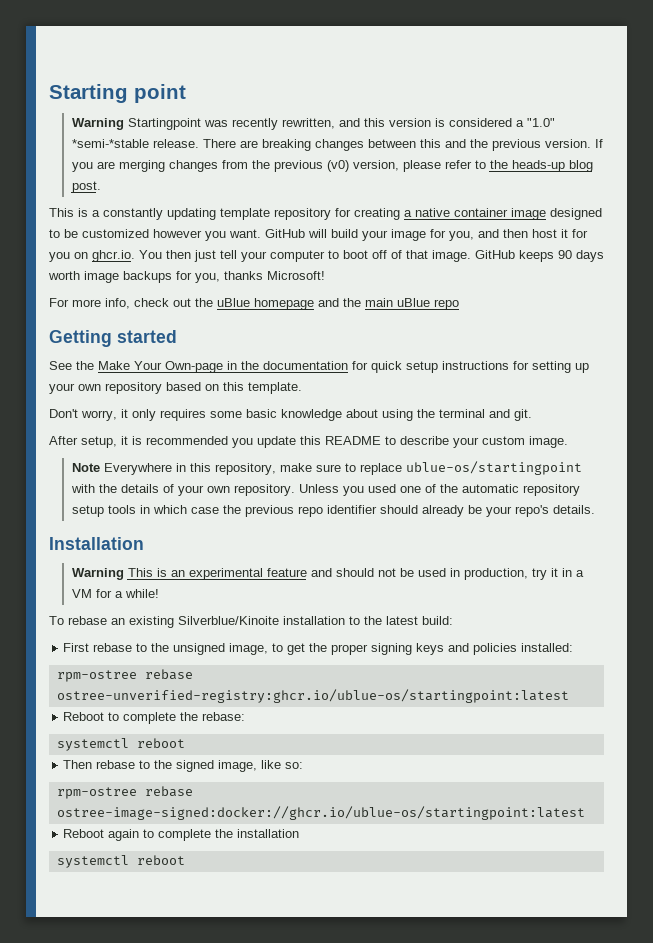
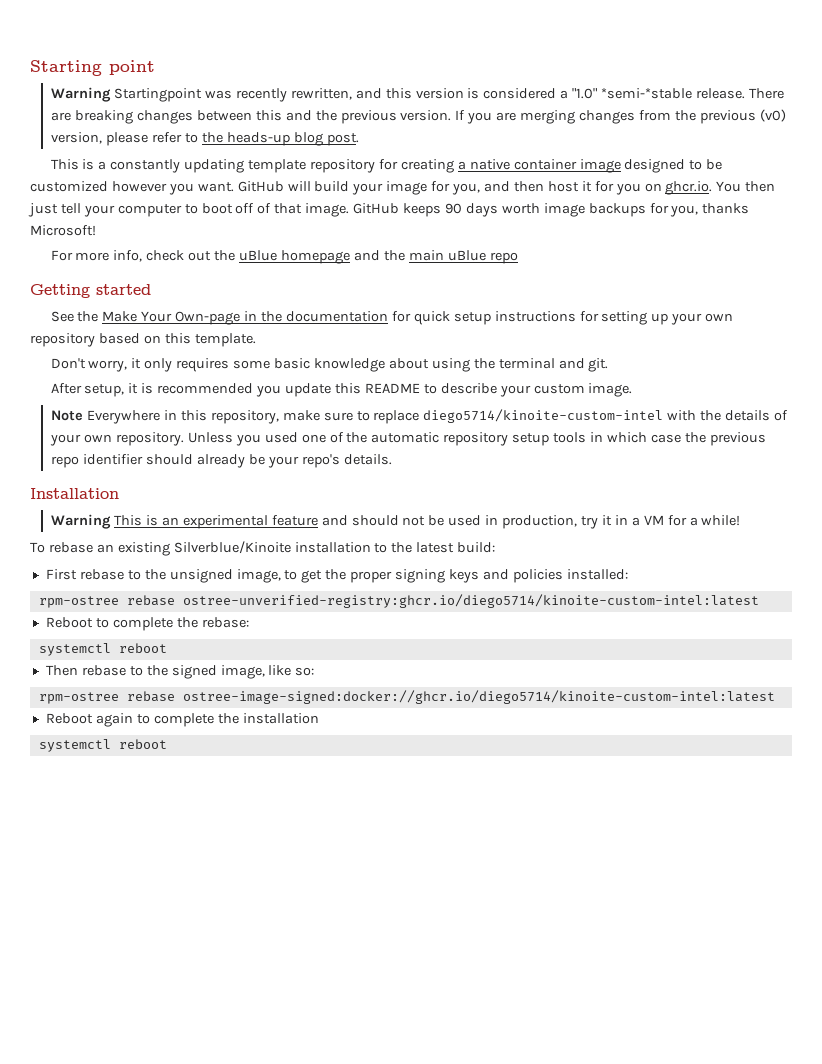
- Note Everywhere in this repository, make sure to replace ublue-os/startingpoint with the details of your own repository.
+ Note Everywhere in this repository, make sure to replace diego5714/kinoite-custom-intel with the details of your own repository.
- rpm-ostree rebase ostree-unverified-registry:ghcr.io/ublue-os/startingpoint:latest
+ rpm-ostree rebase ostree-unverified-registry:ghcr.io/diego5714/kinoite-custom-intel:latest
- rpm-ostree rebase ostree-image-signed:docker://ghcr.io/ublue-os/startingpoint:latest
+ rpm-ostree rebase ostree-image-signed:docker://ghcr.io/diego5714/kinoite-custom-intel:latest

